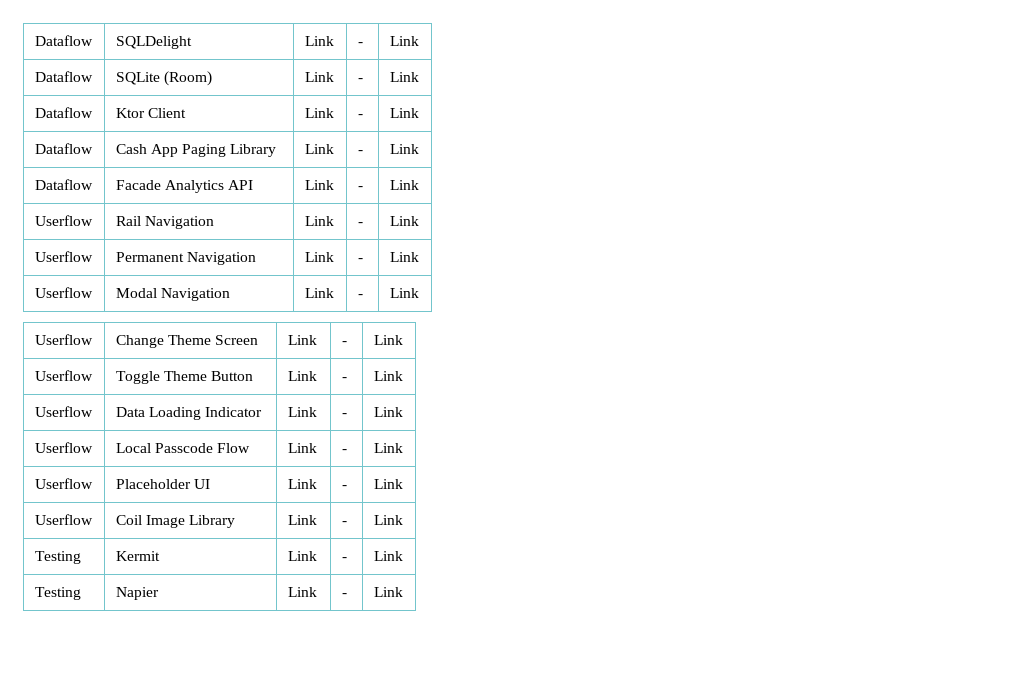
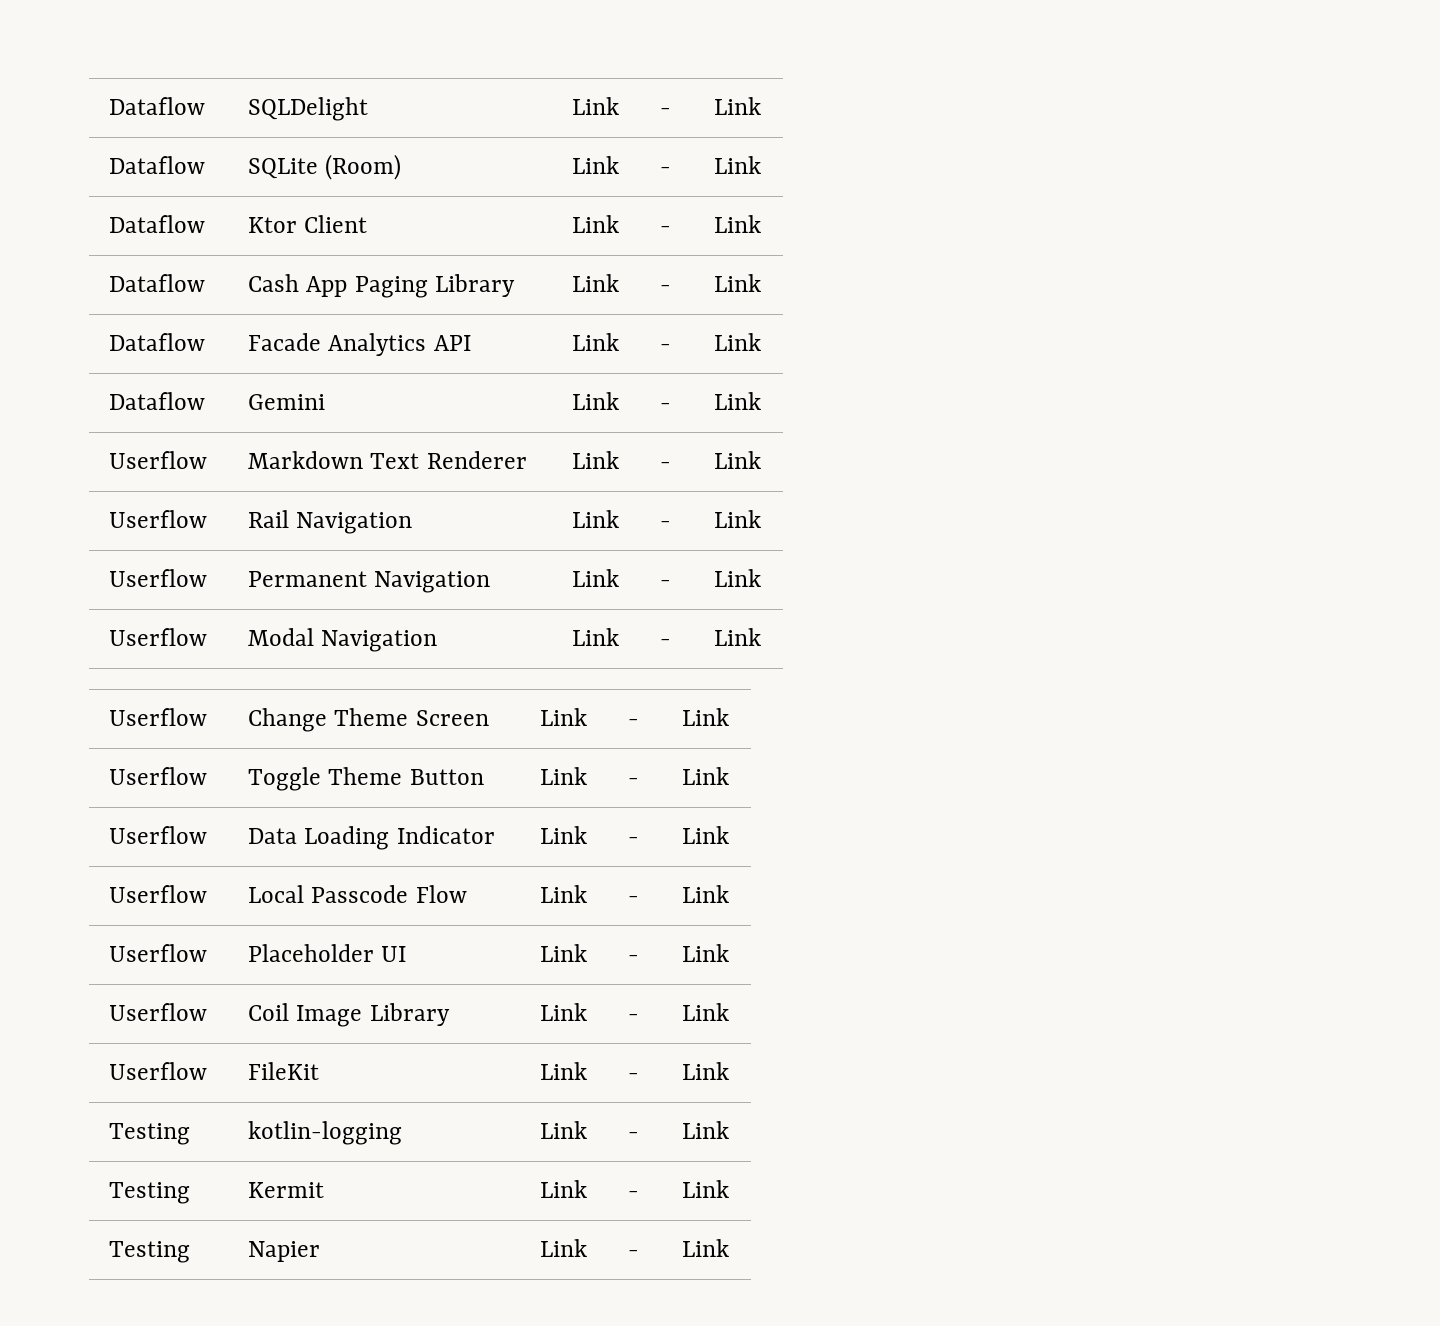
+ Dataflow | Gemini | Link | - | Link
+ Userflow | Markdown Text Renderer | Link | - | Link
+ Userflow | FileKit | Link | - | Link
+ Testing | kotlin-logging | Link | - | Link

